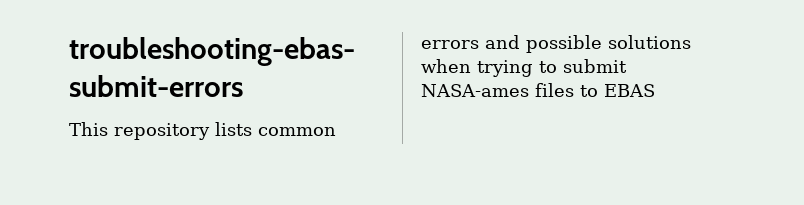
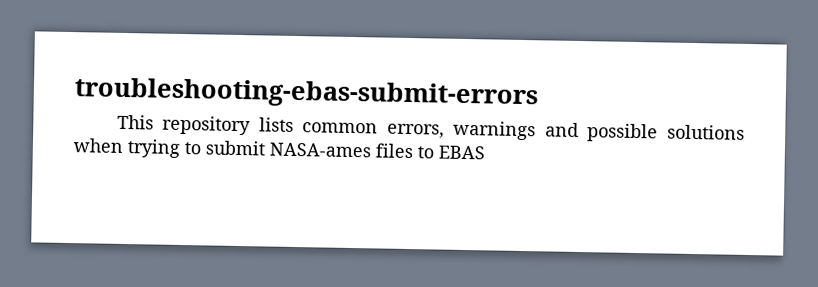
- This repository lists common errors and possible solutions when trying to submit NASA-ames files to EBAS
+ This repository lists common errors, warnings and possible solutions when trying to submit NASA-ames files to EBAS

